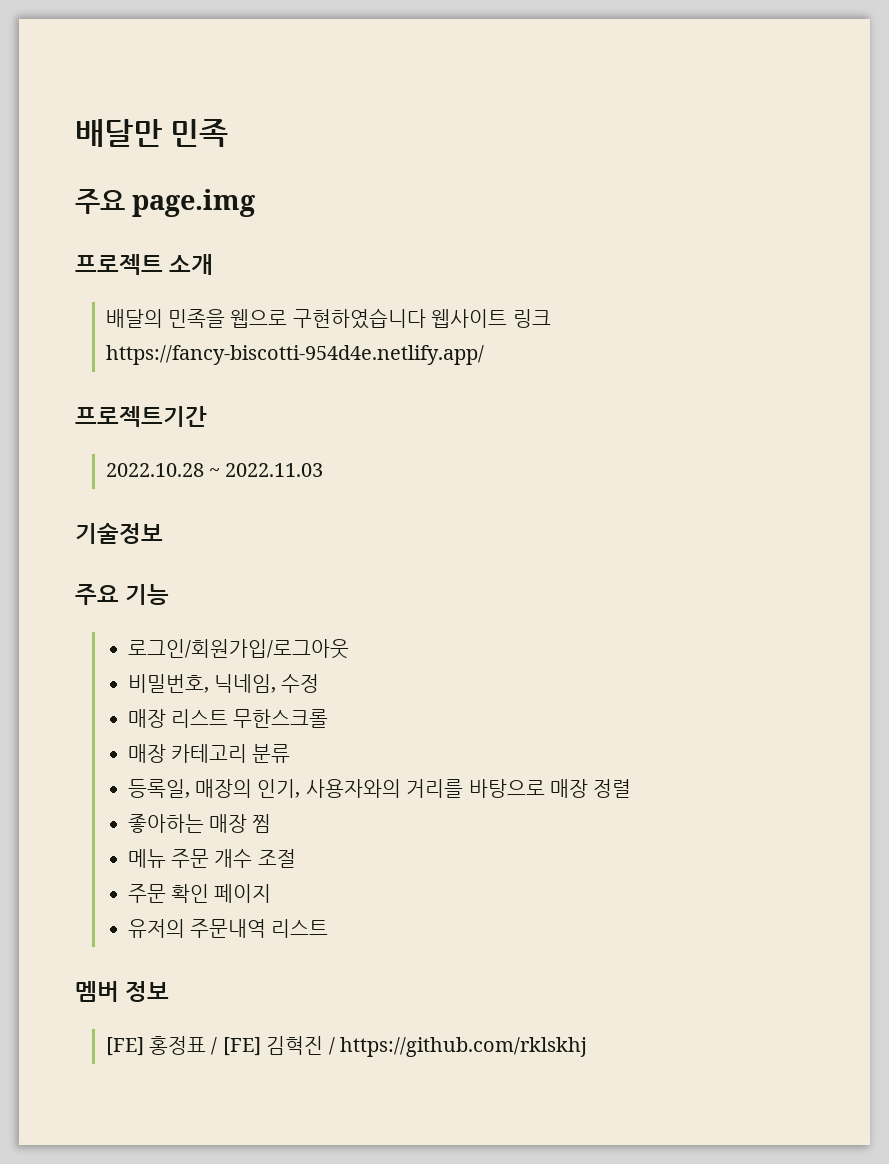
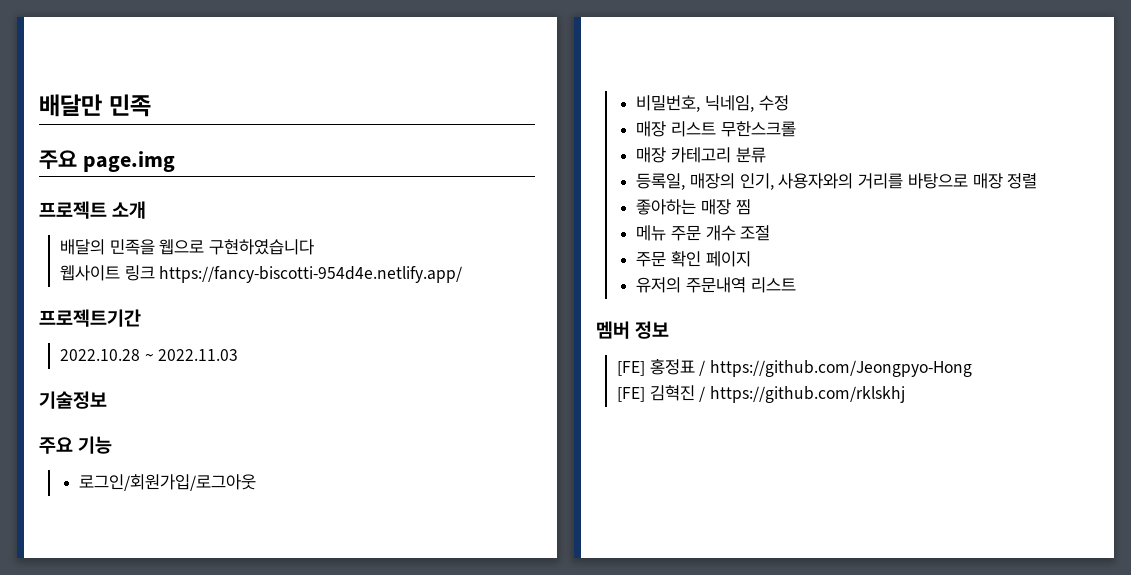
- 배달의 민족을 웹으로 구현하였습니다 웹사이트 링크 https://fancy-biscotti-954d4e.netlify.app/
+ 배달의 민족을 웹으로 구현하였습니다
+ 웹사이트 링크 https://fancy-biscotti-954d4e.netlify.app/
- [FE] 홍정표 / [FE] 김혁진 / https://github.com/rklskhj
+ [FE] 홍정표 / https://github.com/Jeongpyo-Hong
+ [FE] 김혁진 / https://github.com/rklskhj

